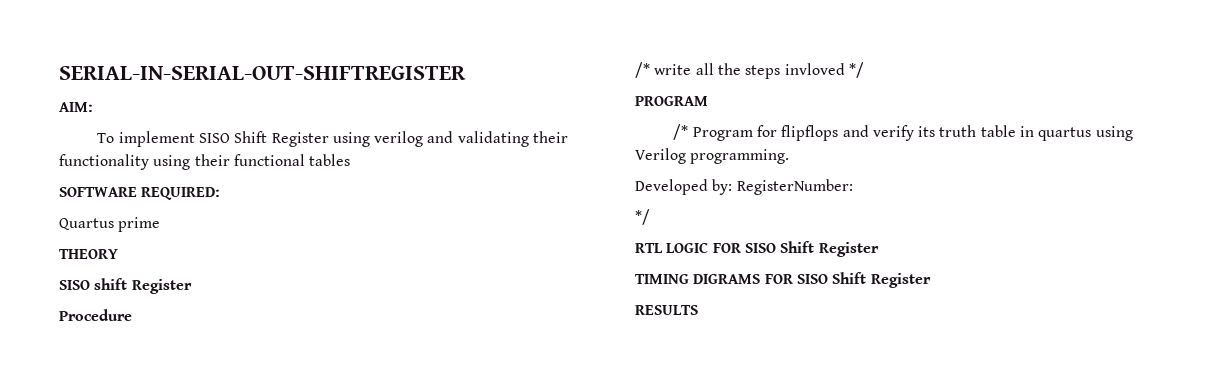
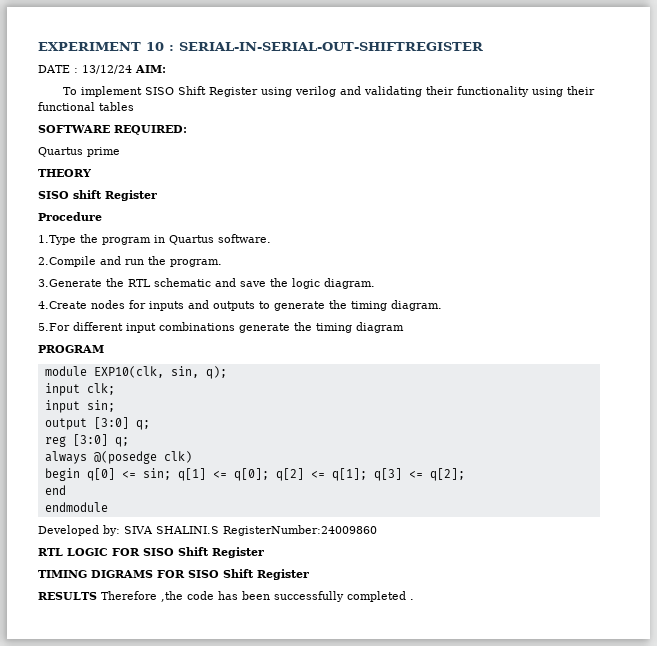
- SERIAL-IN-SERIAL-OUT-SHIFTREGISTER
- AIM:
+ EXPERIMENT 10 : SERIAL-IN-SERIAL-OUT-SHIFTREGISTER
+ DATE : 13/12/24 AIM:
- /* write all the steps invloved */
+ 1.Type the program in Quartus software.
+ 2.Compile and run the program.
+ 3.Generate the RTL schematic and save the logic diagram.
+ 4.Create nodes for inputs and outputs to generate the timing diagram.
+ 5.For different input combinations generate the timing diagram
  PROGRAM
- /* Program for flipflops and verify its truth table in quartus using Verilog programming.
+ module EXP10(clk, sin, q);
+ input clk;
+ input sin;
+ output [3:0] q;
+ reg [3:0] q;
+ always @(posedge clk)
+ begin q[0] <= sin; q[1] <= q[0]; q[2] <= q[1]; q[3] <= q[2];
+ end
+ endmodule
- Developed by: RegisterNumber:
- */
+ Developed by: SIVA SHALINI.S RegisterNumber:24009860
- RESULTS
+ RESULTS Therefore ,the code has been successfully completed .

